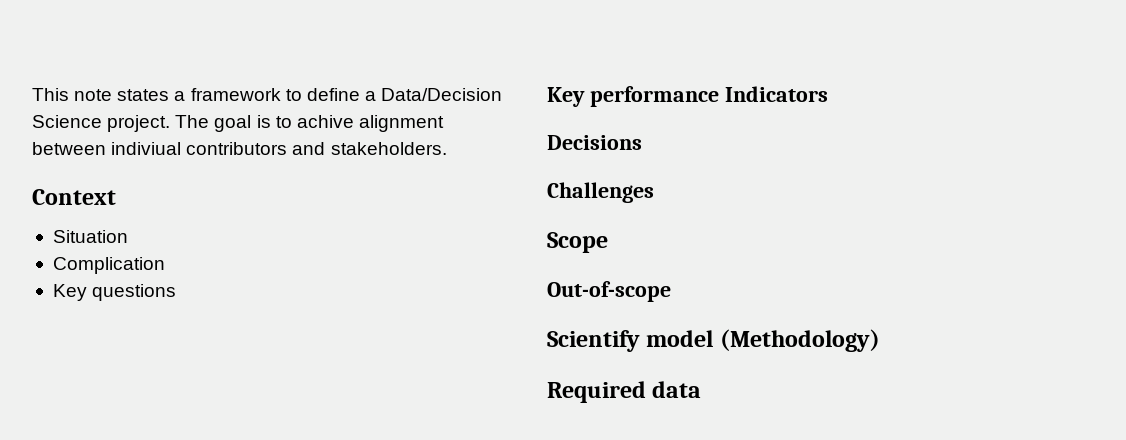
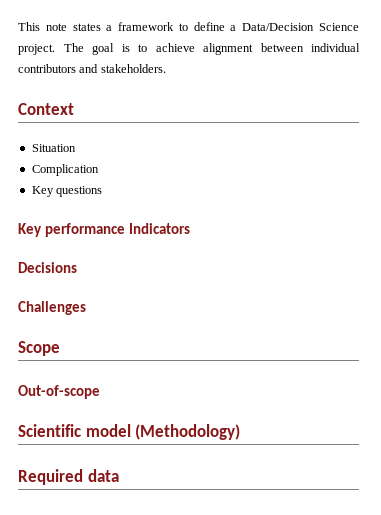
- The goal is to achive alignment between indiviual contributors and stakeholders.
+ The goal is to achieve alignment between individual contributors and stakeholders.
- Scientify model (Methodology)
+ Scientific model (Methodology)

